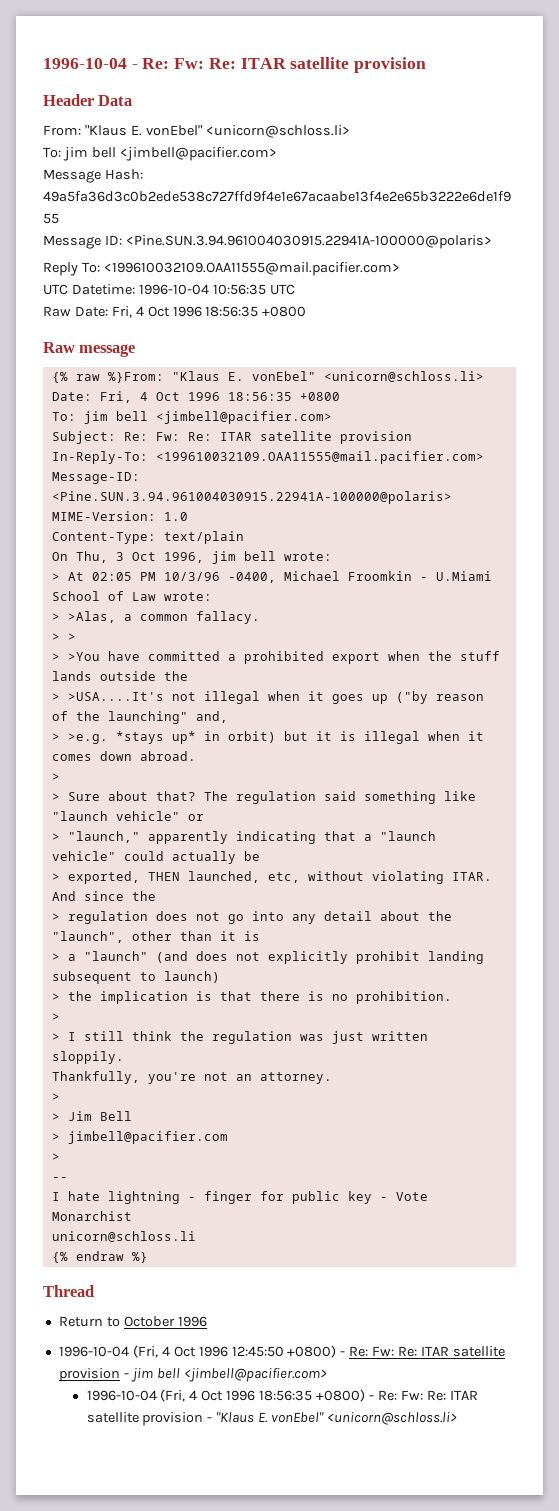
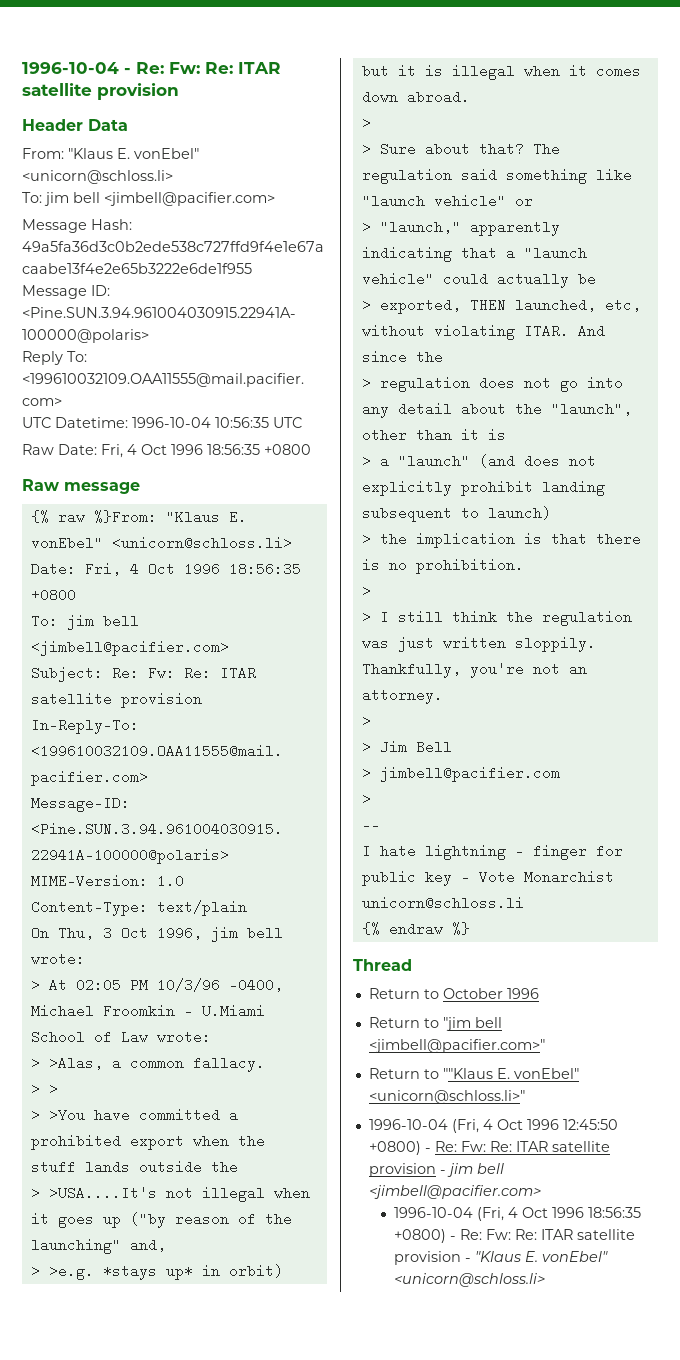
+ Return to "jim bell <jimbell@pacifier.com>"
+ Return to ""Klaus E. vonEbel" <unicorn@schloss.li>"

